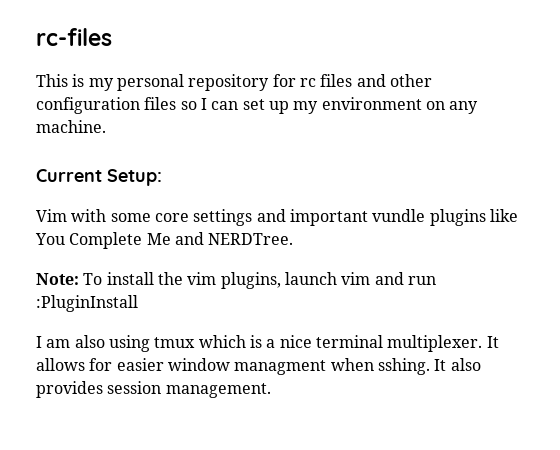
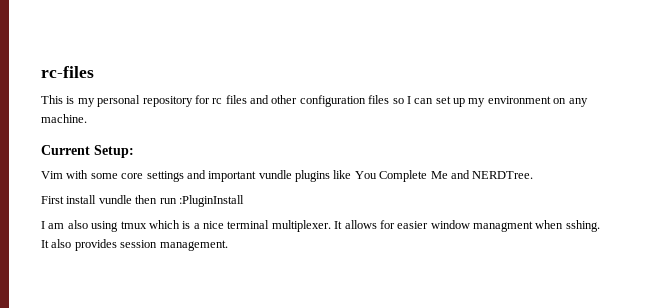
- Note: To install the vim plugins, launch vim and run :PluginInstall
+ First install vundle then run :PluginInstall

